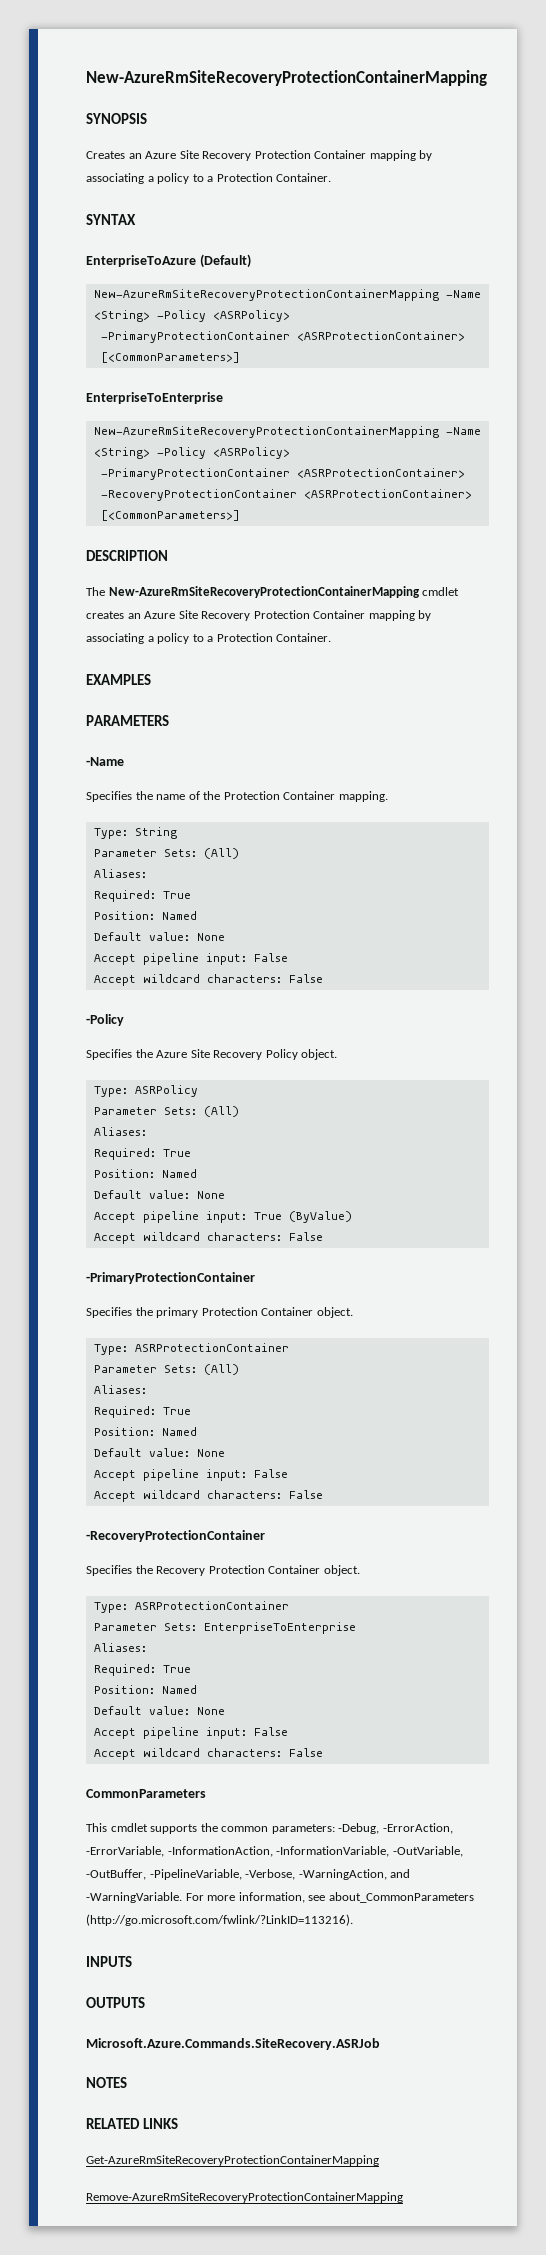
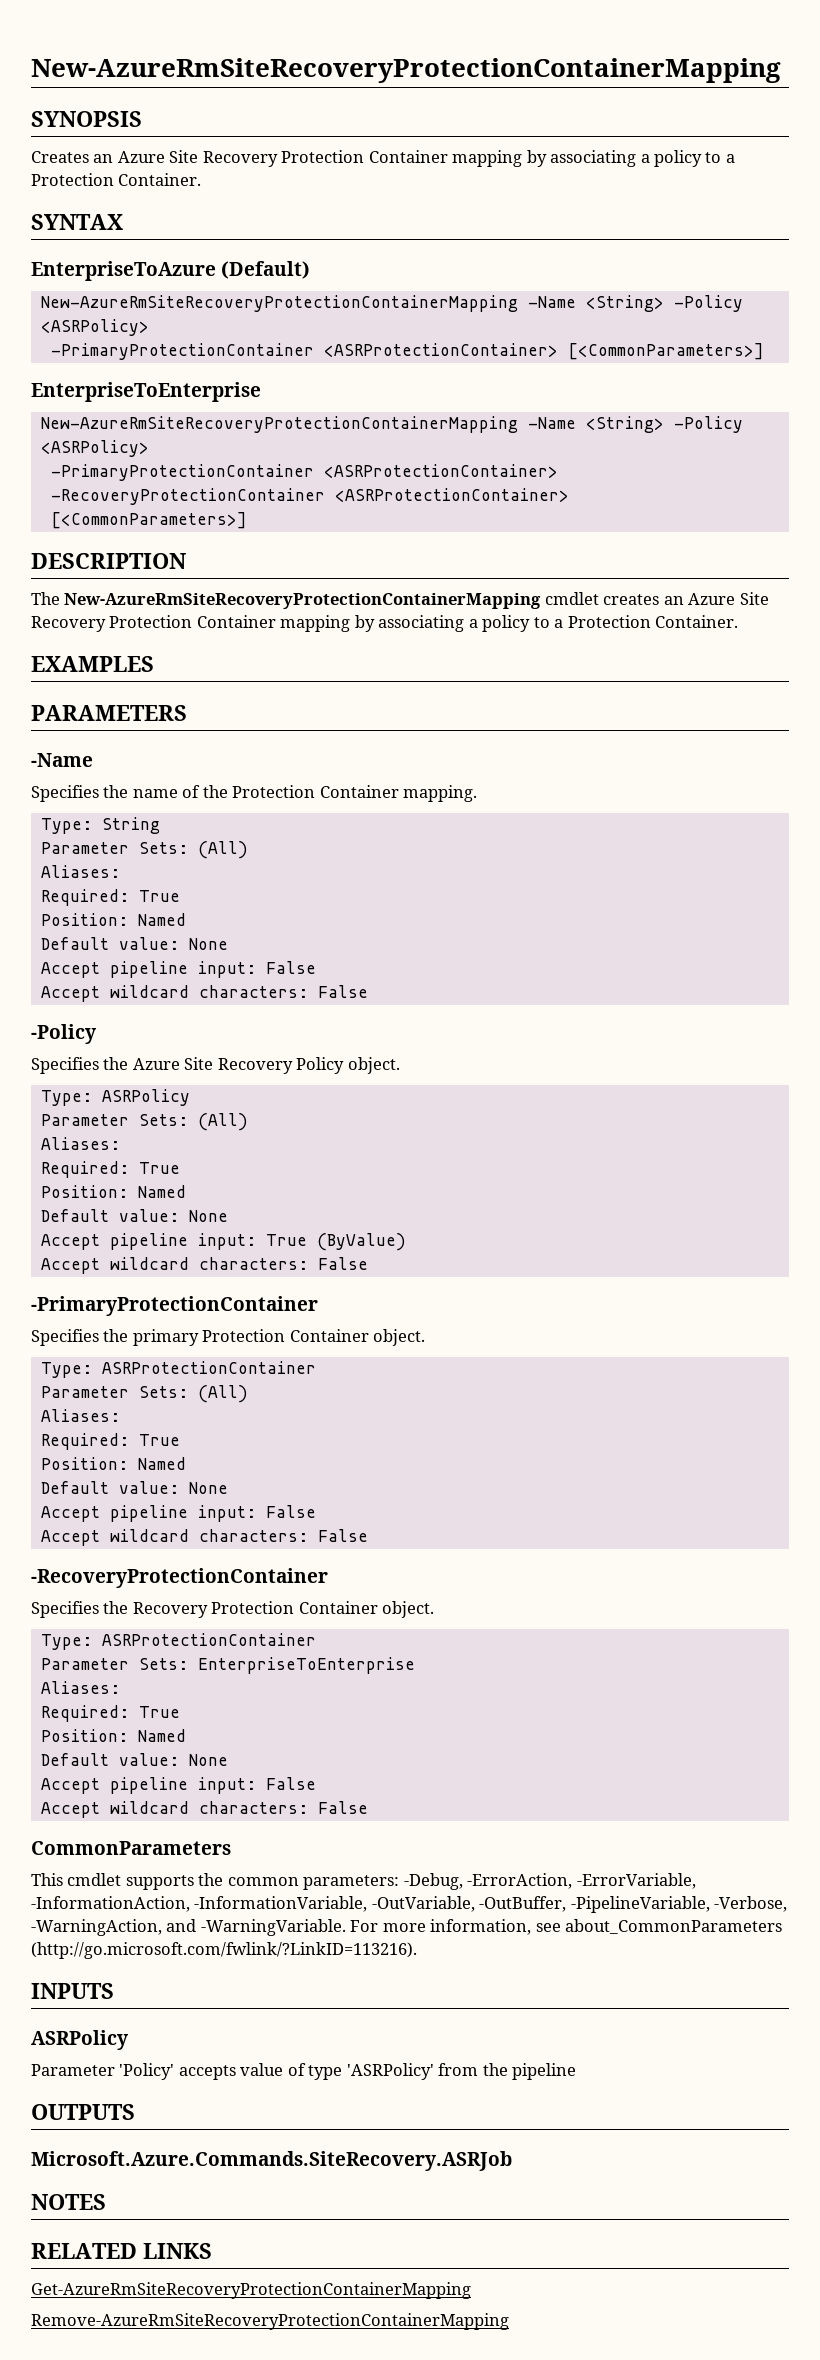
  INPUTS
+ ASRPolicy
+ Parameter 'Policy' accepts value of type 'ASRPolicy' from the pipeline

